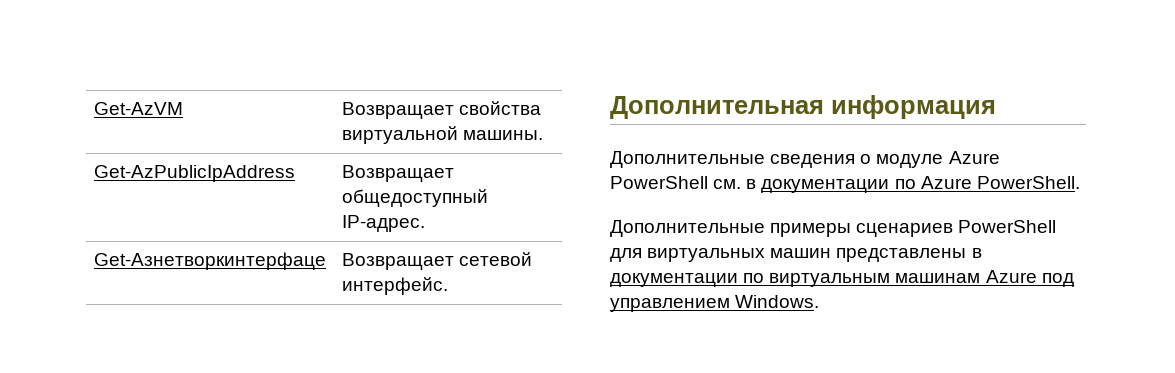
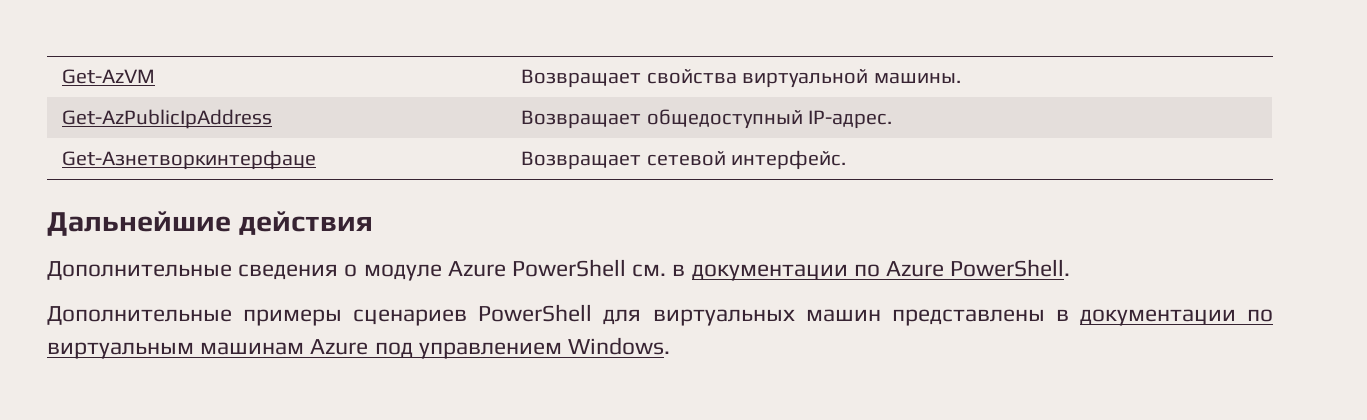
- Дополнительная информация
+ Дальнейшие действия

